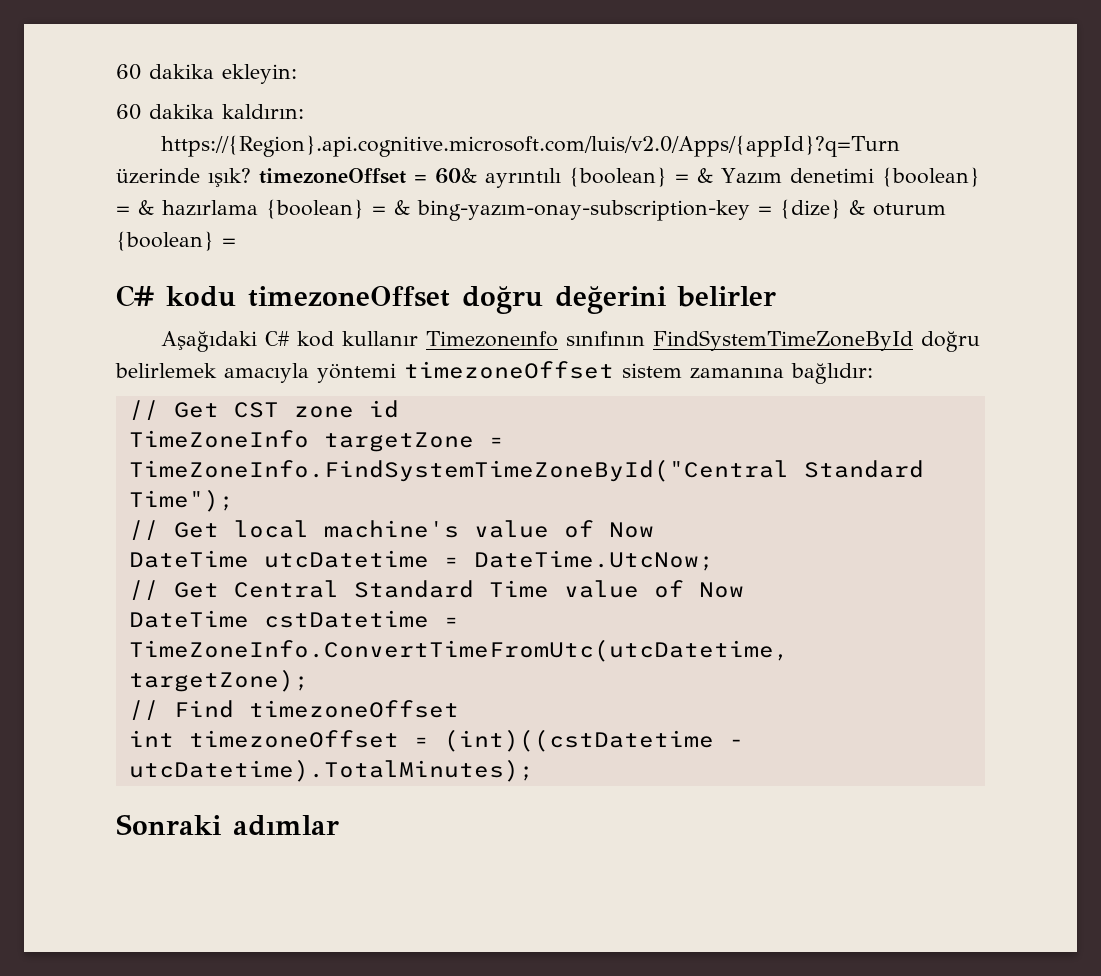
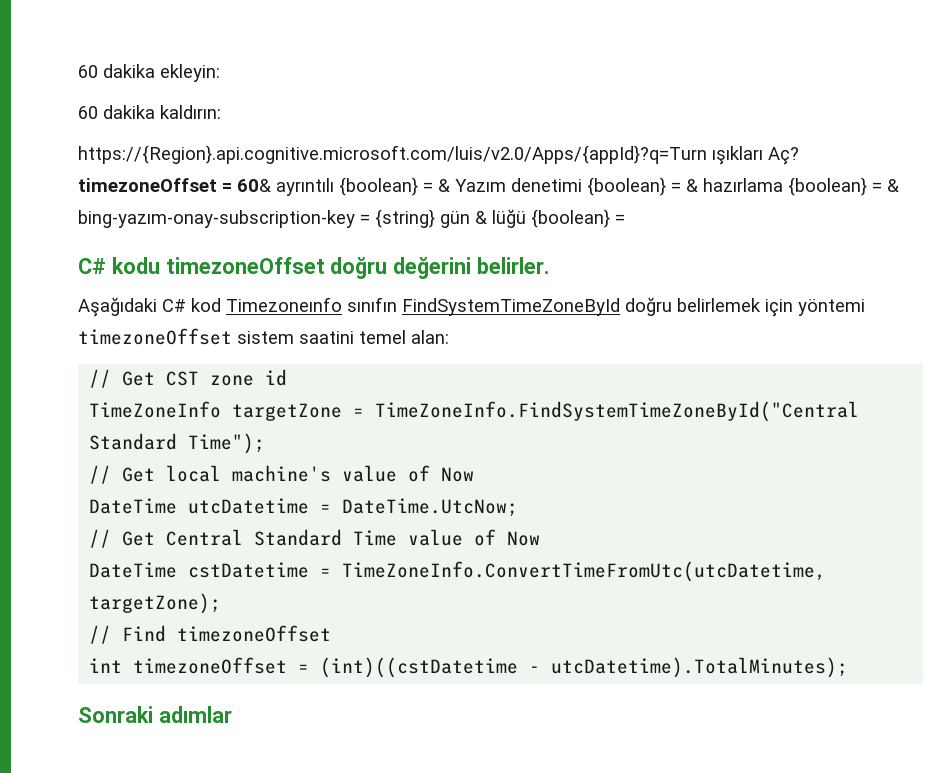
- https://{Region}.api.cognitive.microsoft.com/luis/v2.0/Apps/{appId}?q=Turn üzerinde ışık? timezoneOffset = 60& ayrıntılı {boolean} = & Yazım denetimi {boolean} = & hazırlama {boolean} = & bing-yazım-onay-subscription-key = {dize} & oturum {boolean} =
+ https://{Region}.api.cognitive.microsoft.com/luis/v2.0/Apps/{appId}?q=Turn ışıkları Aç? timezoneOffset = 60& ayrıntılı {boolean} = & Yazım denetimi {boolean} = & hazırlama {boolean} = & bing-yazım-onay-subscription-key = {string} gün & lüğü {boolean} =
- C# kodu timezoneOffset doğru değerini belirler
+ C# kodu timezoneOffset doğru değerini belirler.
- Aşağıdaki C# kod kullanır Timezoneınfo sınıfının FindSystemTimeZoneById doğru belirlemek amacıyla yöntemi timezoneOffset sistem zamanına bağlıdır:
+ Aşağıdaki C# kod Timezoneınfo sınıfın FindSystemTimeZoneById doğru belirlemek için yöntemi timezoneOffset sistem saatini temel alan:

